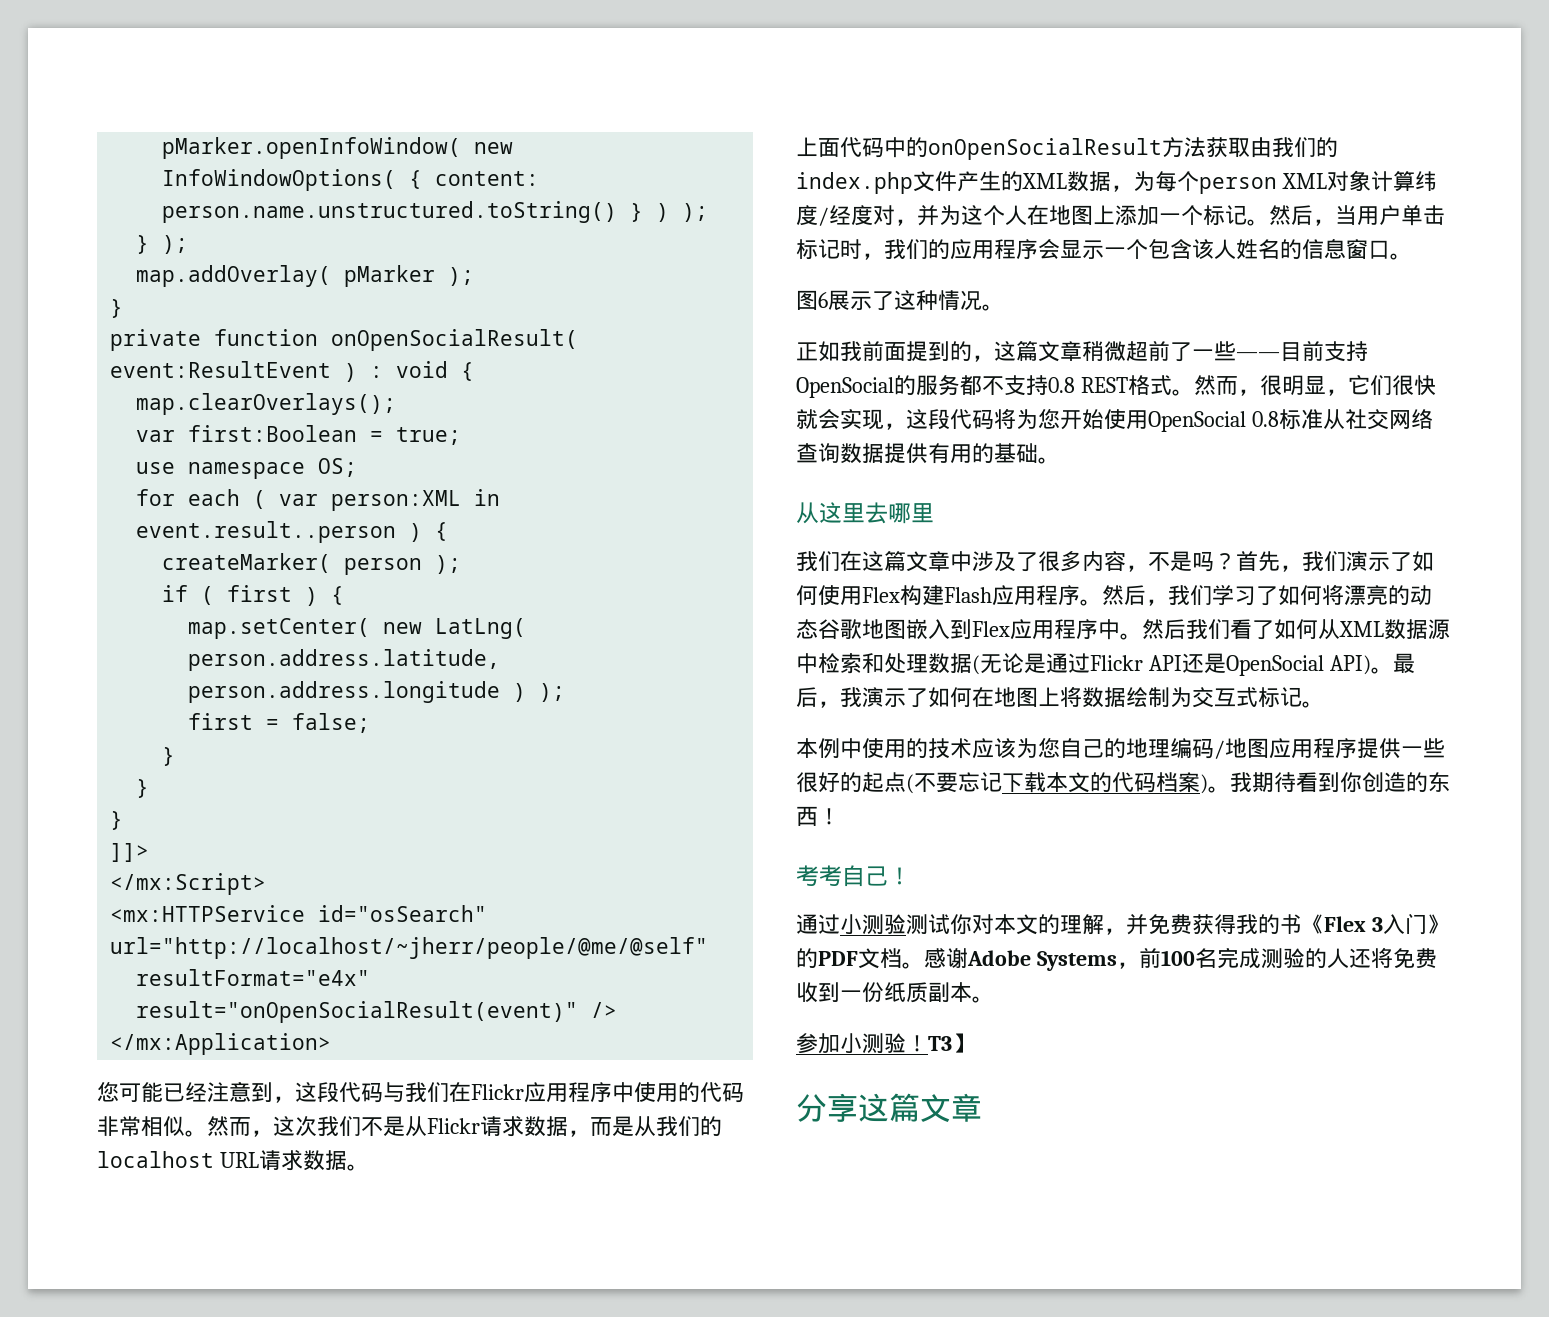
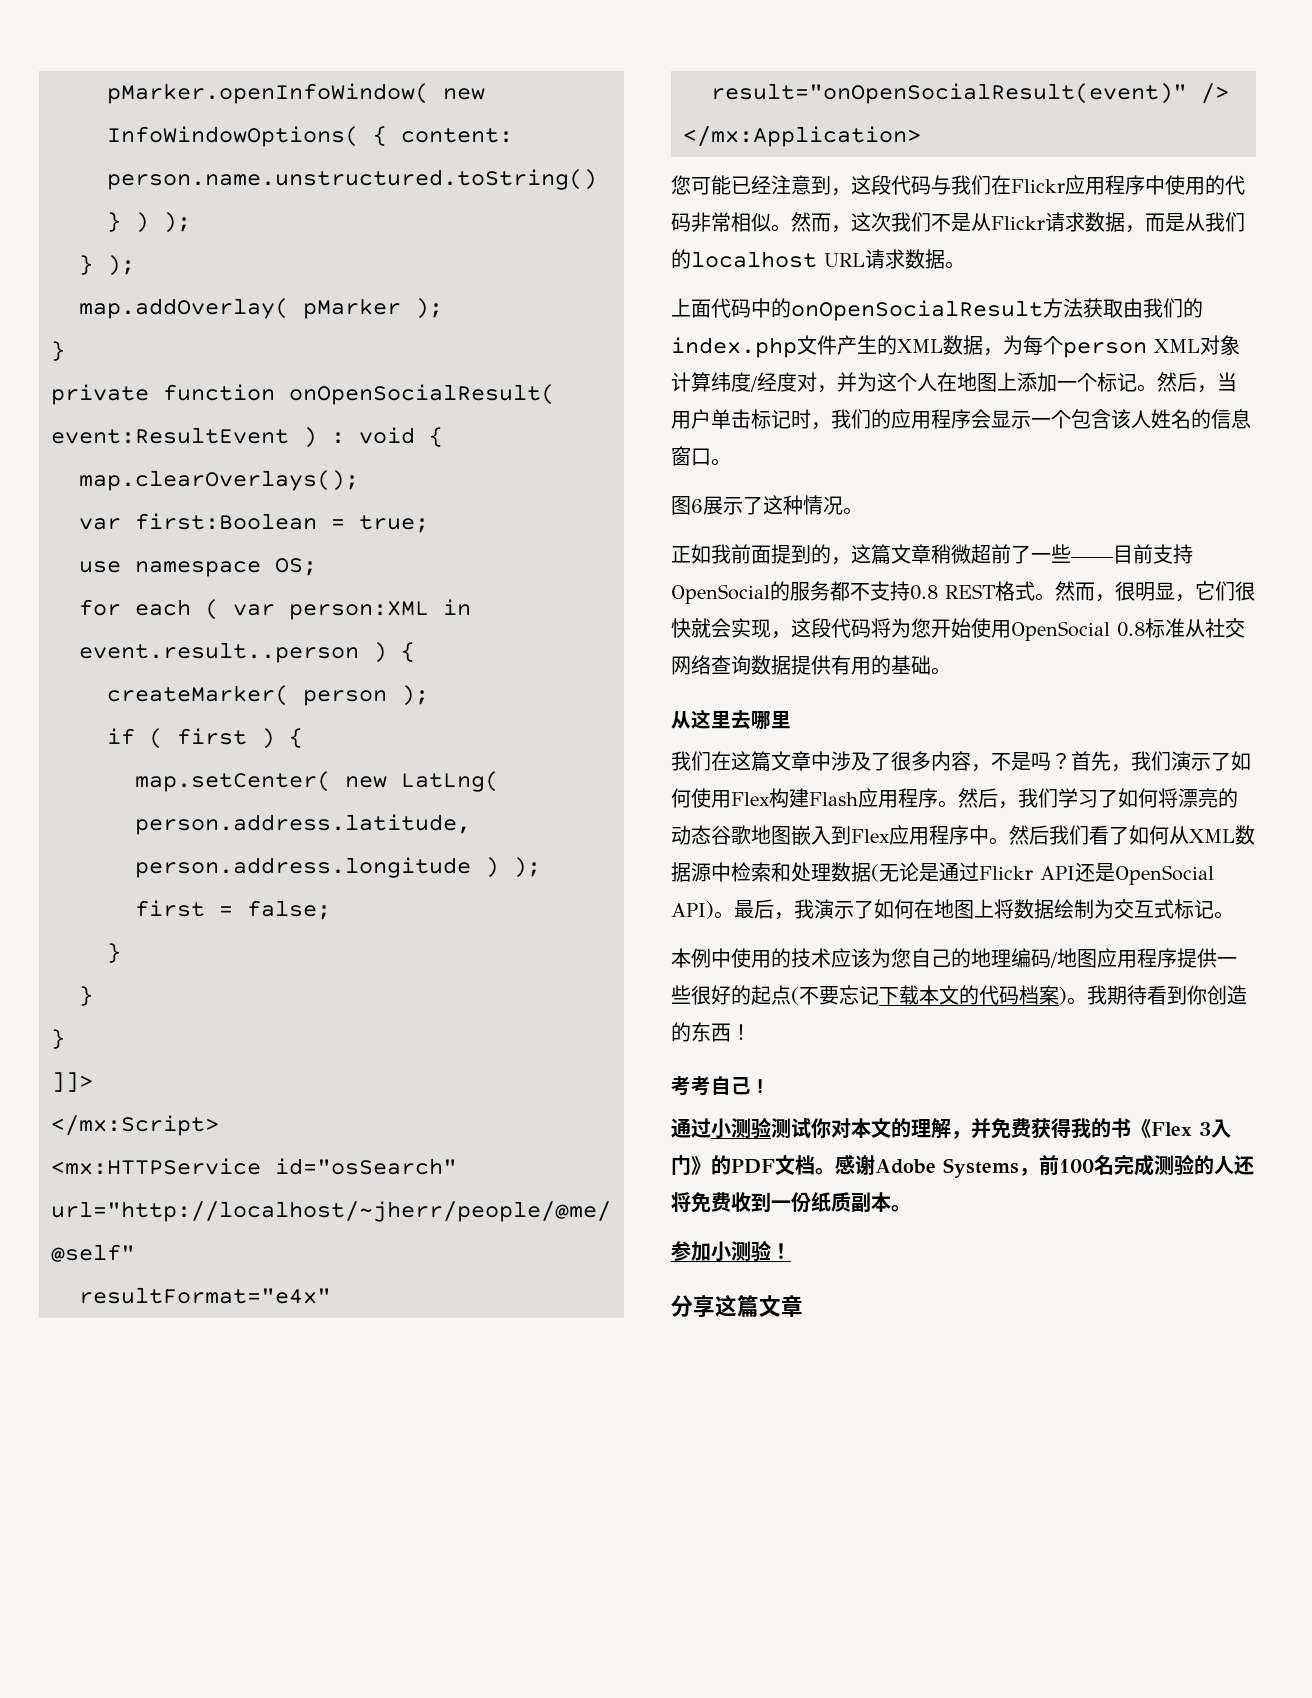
- T3】

